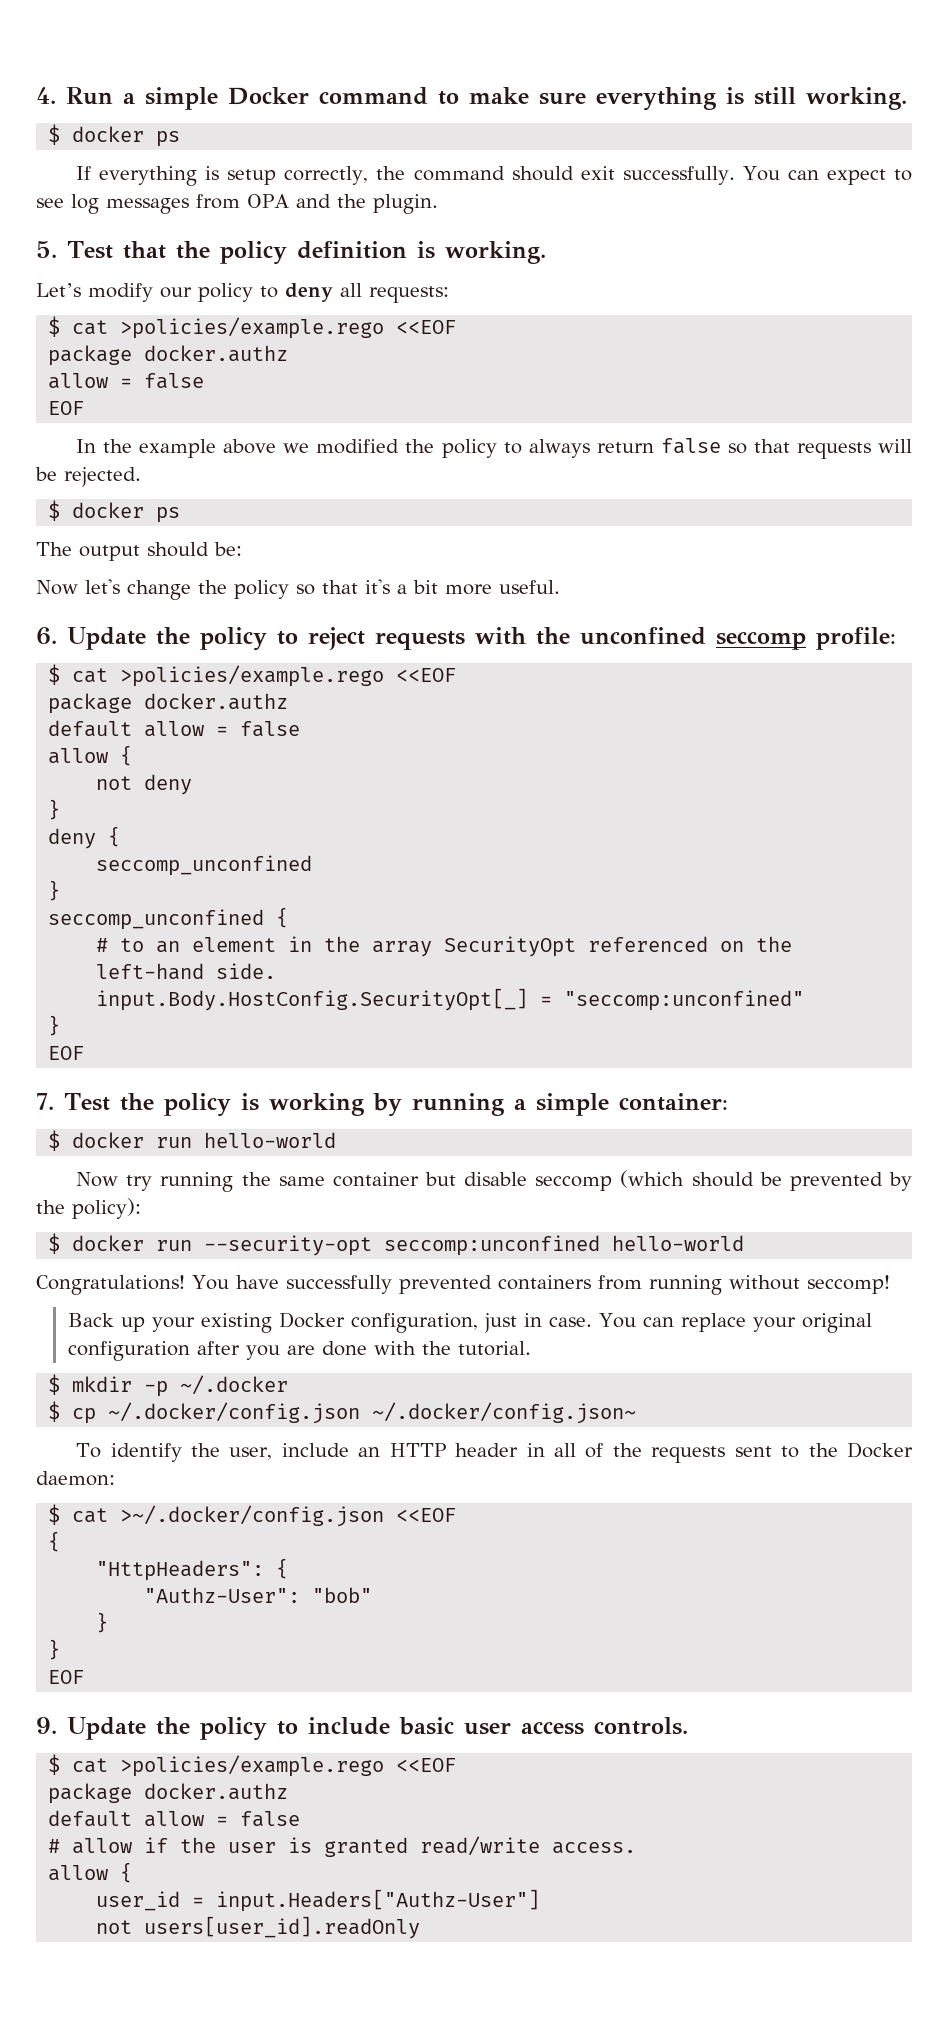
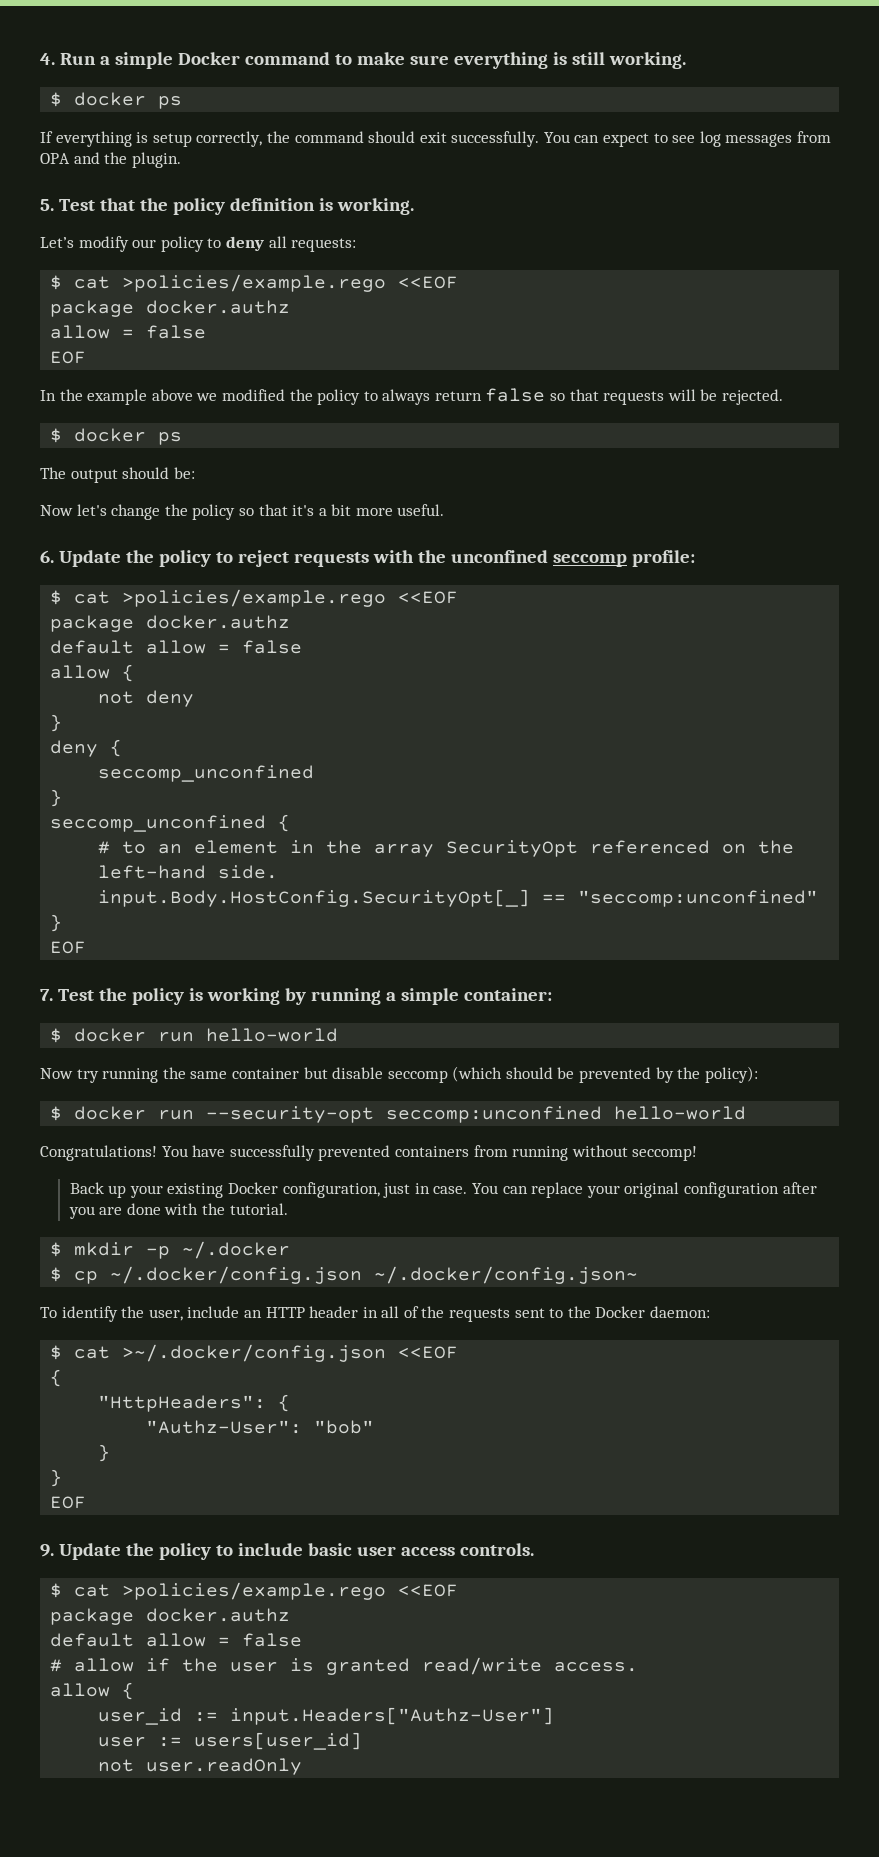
- input.Body.HostConfig.SecurityOpt[_] = "seccomp:unconfined"
+ input.Body.HostConfig.SecurityOpt[_] == "seccomp:unconfined"
- user_id = input.Headers["Authz-User"]
+ user_id := input.Headers["Authz-User"]
- not users[user_id].readOnly
+ user := users[user_id]
+ not user.readOnly

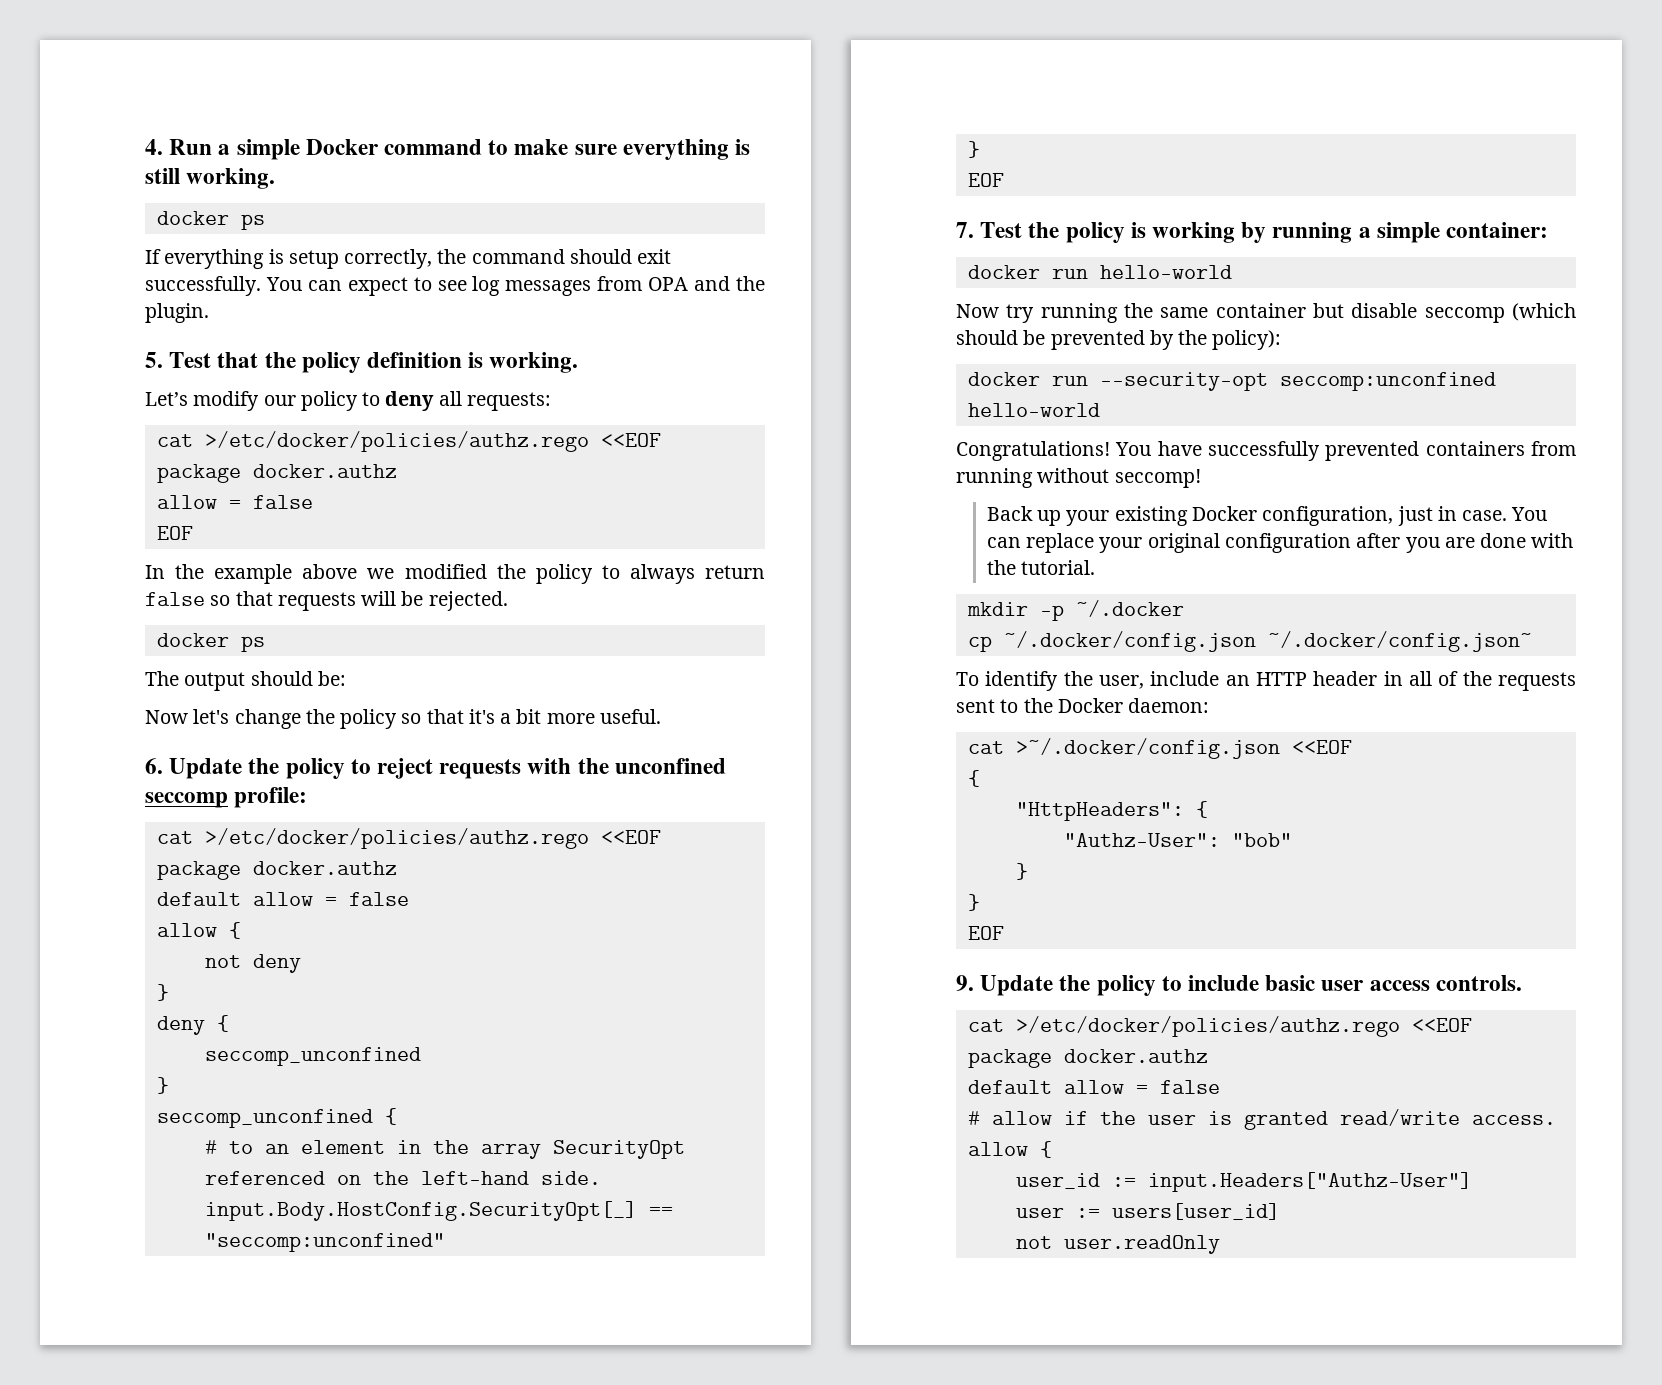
  4. Run a simple Docker command to make sure everything is still working.
- $ docker ps
+ docker ps
  Let’s modify our policy to deny all requests:
- $ cat >policies/example.rego <<EOF
+ cat >/etc/docker/policies/authz.rego <<EOF
  In the example above we modified the policy to always return false so that requests will be rejected.
- $ docker ps
+ docker ps
  6. Update the policy to reject requests with the unconfined seccomp profile:
- $ cat >policies/example.rego <<EOF
+ cat >/etc/docker/policies/authz.rego <<EOF
- $ docker run hello-world
+ docker run hello-world
- $ docker run --security-opt seccomp:unconfined hello-world
+ docker run --security-opt seccomp:unconfined hello-world
- $ mkdir -p ~/.docker
+ mkdir -p ~/.docker
- $ cp ~/.docker/config.json ~/.docker/config.json~
+ cp ~/.docker/config.json ~/.docker/config.json~
- $ cat >~/.docker/config.json <<EOF
+ cat >~/.docker/config.json <<EOF
  9. Update the policy to include basic user access controls.
- $ cat >policies/example.rego <<EOF
+ cat >/etc/docker/policies/authz.rego <<EOF

